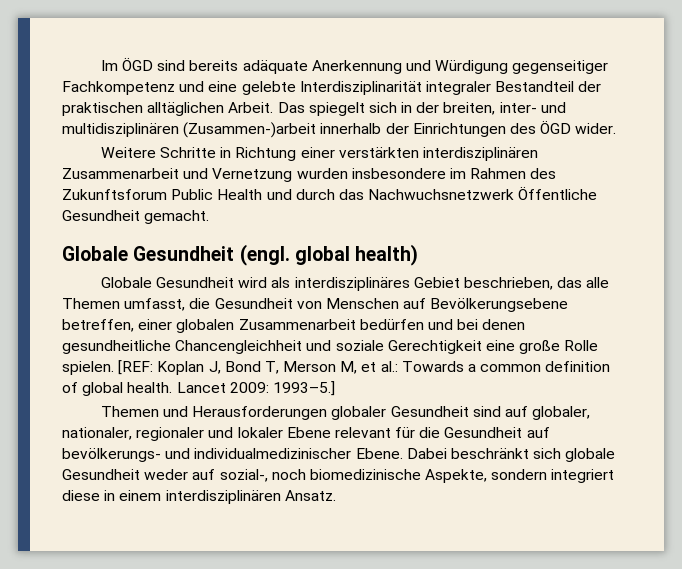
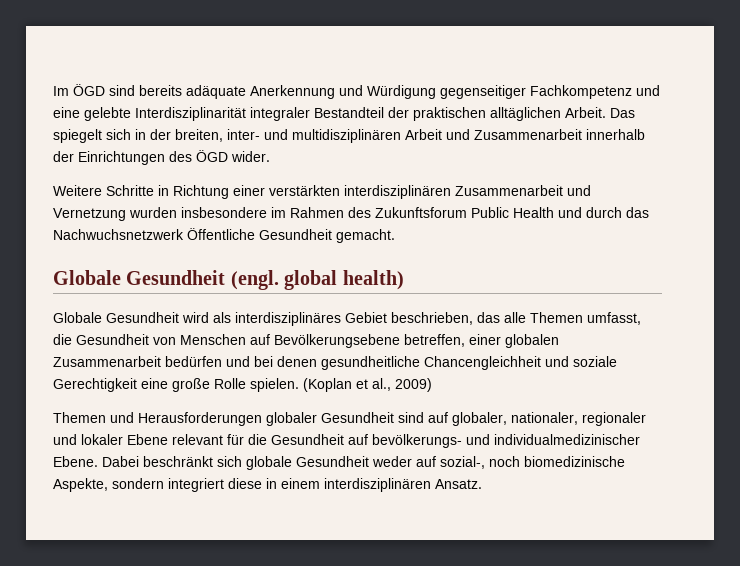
- Das spiegelt sich in der breiten, inter- und multidisziplinären (Zusammen-)arbeit innerhalb der Einrichtungen des ÖGD wider.
+ Das spiegelt sich in der breiten, inter- und multidisziplinären Arbeit und Zusammenarbeit innerhalb der Einrichtungen des ÖGD wider.
- [REF: Koplan J, Bond T, Merson M, et al.: Towards a common definition of global health. Lancet 2009: 1993–5.]
+ (Koplan et al., 2009)

